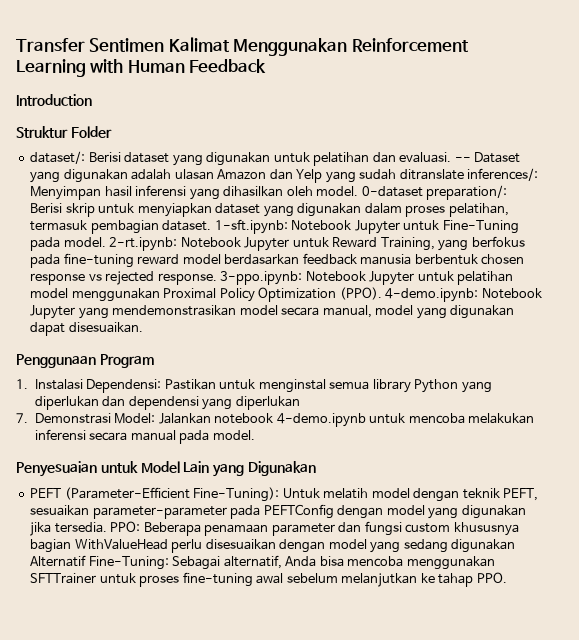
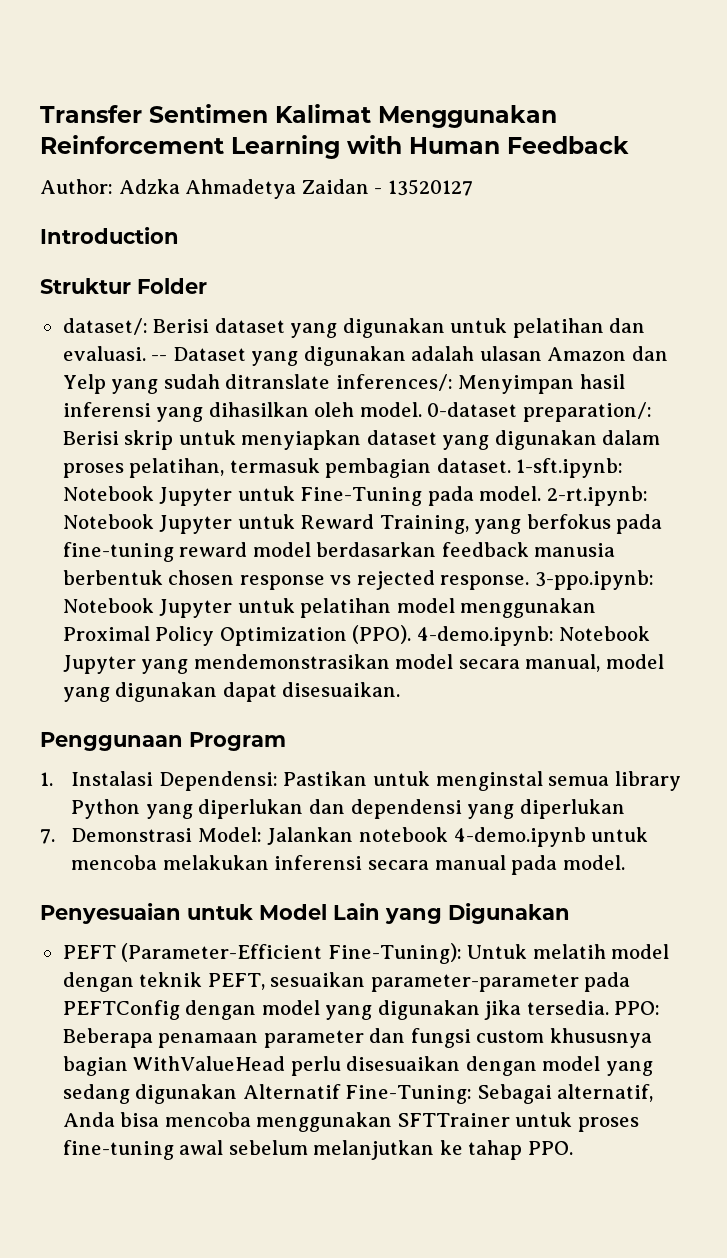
+ Author: Adzka Ahmadetya Zaidan - 13520127

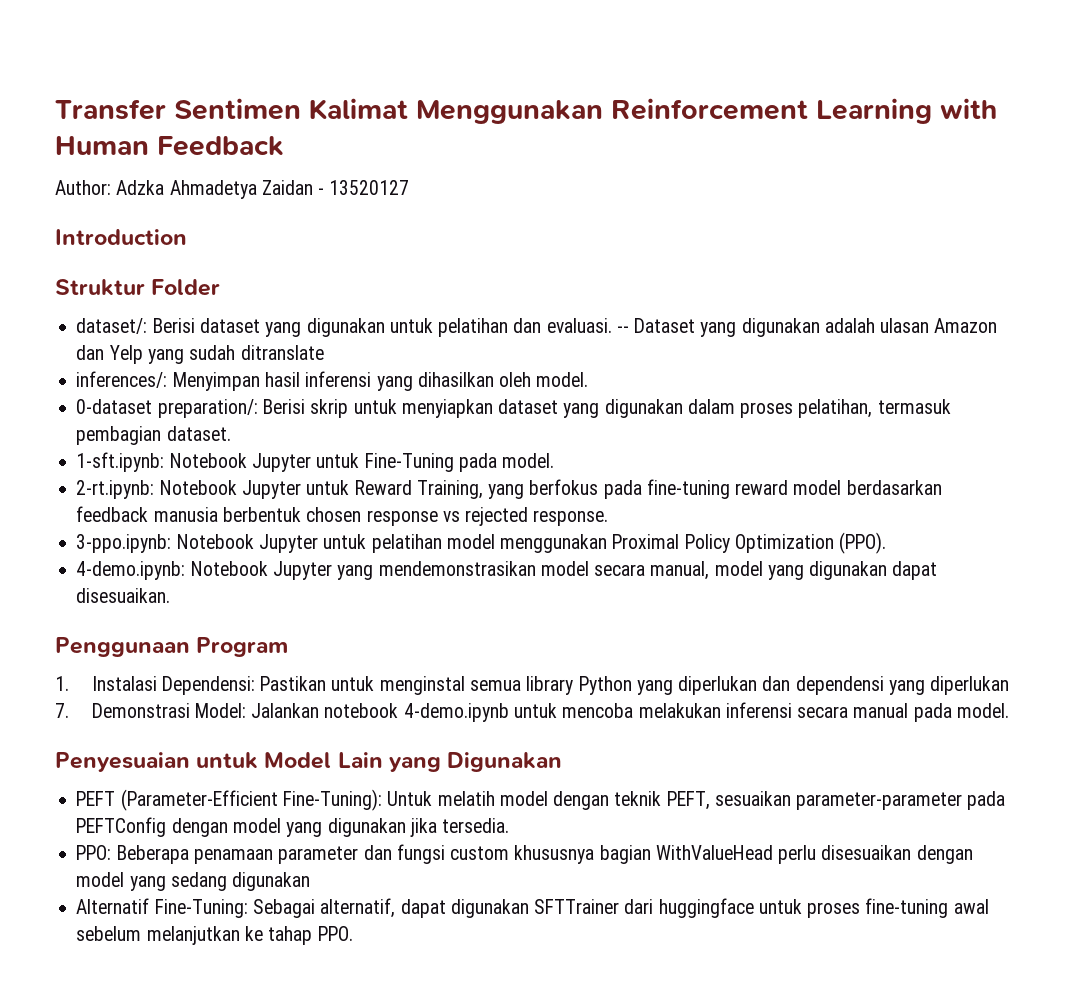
- -- Dataset yang digunakan adalah ulasan Amazon dan Yelp yang sudah ditranslate inferences/:
+ -- Dataset yang digunakan adalah ulasan Amazon dan Yelp yang sudah ditranslate
+ inferences/:
- Menyimpan hasil inferensi yang dihasilkan oleh model. 0-dataset preparation/:
+ Menyimpan hasil inferensi yang dihasilkan oleh model.
+ 0-dataset preparation/:
- Berisi skrip untuk menyiapkan dataset yang digunakan dalam proses pelatihan, termasuk pembagian dataset. 1-sft.ipynb:
+ Berisi skrip untuk menyiapkan dataset yang digunakan dalam proses pelatihan, termasuk pembagian dataset.
+ 1-sft.ipynb:
- Notebook Jupyter untuk Fine-Tuning pada model. 2-rt.ipynb:
+ Notebook Jupyter untuk Fine-Tuning pada model.
+ 2-rt.ipynb:
- Notebook Jupyter untuk Reward Training, yang berfokus pada fine-tuning reward model berdasarkan feedback manusia berbentuk chosen response vs rejected response. 3-ppo.ipynb:
+ Notebook Jupyter untuk Reward Training, yang berfokus pada fine-tuning reward model berdasarkan feedback manusia berbentuk chosen response vs rejected response.
+ 3-ppo.ipynb:
- Notebook Jupyter untuk pelatihan model menggunakan Proximal Policy Optimization (PPO). 4-demo.ipynb:
+ Notebook Jupyter untuk pelatihan model menggunakan Proximal Policy Optimization (PPO).
+ 4-demo.ipynb:
- PEFT (Parameter-Efficient Fine-Tuning): Untuk melatih model dengan teknik PEFT, sesuaikan parameter-parameter pada PEFTConfig dengan model yang digunakan jika tersedia. PPO: Beberapa penamaan parameter dan fungsi custom khususnya bagian WithValueHead perlu disesuaikan dengan model yang sedang digunakan Alternatif Fine-Tuning: Sebagai alternatif, Anda bisa mencoba menggunakan SFTTrainer untuk proses fine-tuning awal sebelum melanjutkan ke tahap PPO.
+ PEFT (Parameter-Efficient Fine-Tuning): Untuk melatih model dengan teknik PEFT, sesuaikan parameter-parameter pada PEFTConfig dengan model yang digunakan jika tersedia.
+ PPO: Beberapa penamaan parameter dan fungsi custom khususnya bagian WithValueHead perlu disesuaikan dengan model yang sedang digunakan
+ Alternatif Fine-Tuning: Sebagai alternatif, dapat digunakan SFTTrainer dari huggingface untuk proses fine-tuning awal sebelum melanjutkan ke tahap PPO.

